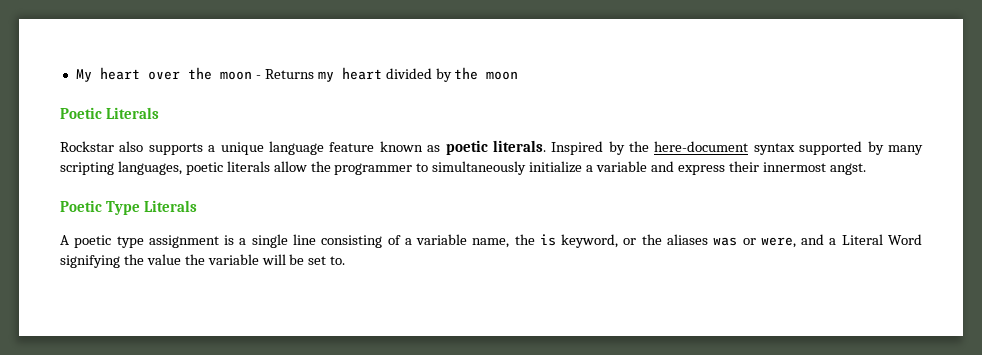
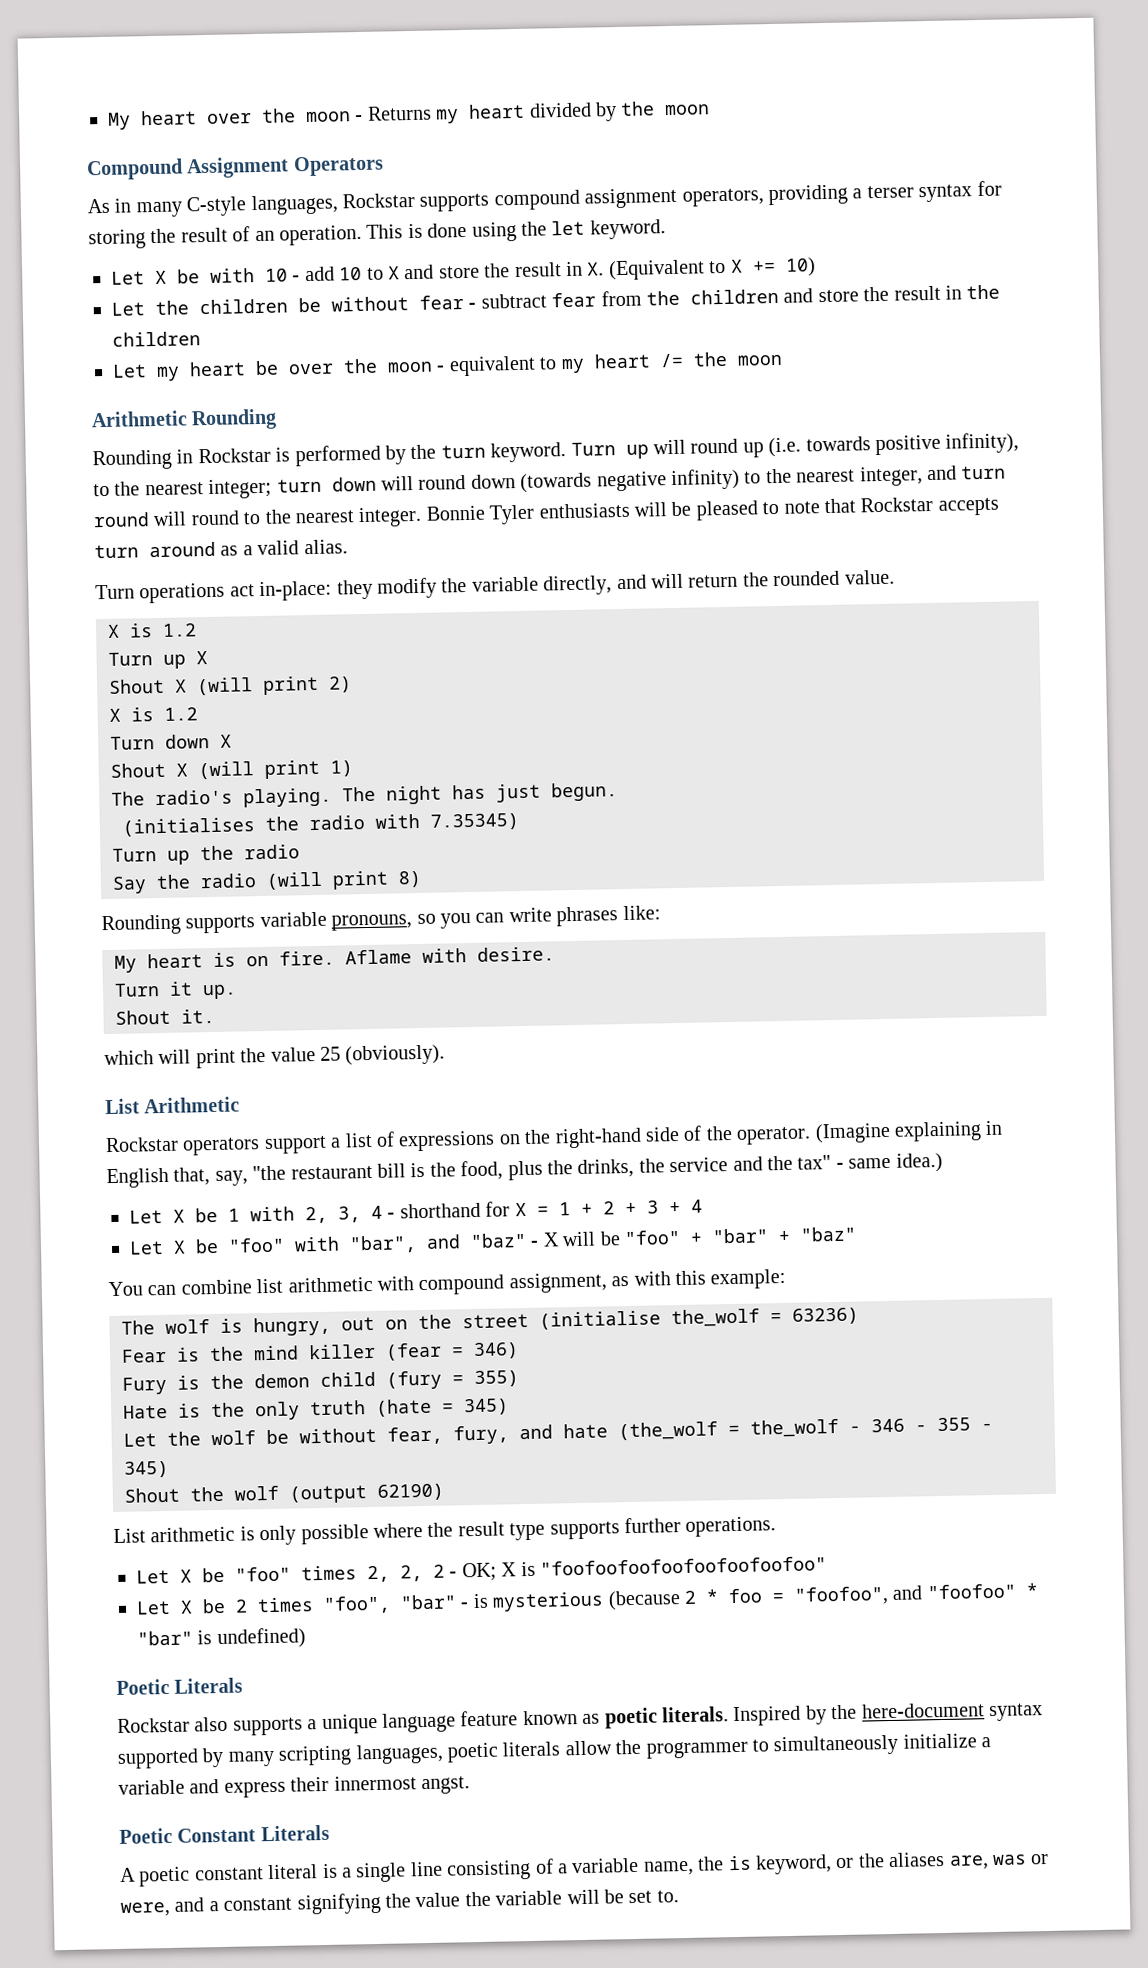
+ Compound Assignment Operators
+ As in many C-style languages, Rockstar supports compound assignment operators, providing a terser syntax for storing the result of an operation. This is done using the let keyword.
+ Let X be with 10 - add 10 to X and store the result in X. (Equivalent to X += 10)
+ Let the children be without fear - subtract fear from the children and store the result in the children
+ Let my heart be over the moon - equivalent to my heart /= the moon
+ Arithmetic Rounding
+ Rounding in Rockstar is performed by the turn keyword. Turn up will round up (i.e. towards positive infinity), to the nearest integer; turn down will round down (towards negative infinity) to the nearest integer, and turn round will round to the nearest integer. Bonnie Tyler enthusiasts will be pleased to note that Rockstar accepts turn around as a valid alias.
+ Turn operations act in-place: they modify the variable directly, and will return the rounded value.
+ X is 1.2
+ Turn up X
+ Shout X (will print 2)
+ X is 1.2
+ Turn down X
+ Shout X (will print 1)
+ The radio's playing. The night has just begun.
+ (initialises the radio with 7.35345)
+ Turn up the radio
+ Say the radio (will print 8)
+ Rounding supports variable pronouns, so you can write phrases like:
+ My heart is on fire. Aflame with desire.
+ Turn it up.
+ Shout it.
+ which will print the value 25 (obviously).
+ List Arithmetic
+ Rockstar operators support a list of expressions on the right-hand side of the operator. (Imagine explaining in English that, say, "the restaurant bill is the food, plus the drinks, the service and the tax" - same idea.)
+ Let X be 1 with 2, 3, 4 - shorthand for X = 1 + 2 + 3 + 4
+ Let X be "foo" with "bar", and "baz" - X will be "foo" + "bar" + "baz"
+ You can combine list arithmetic with compound assignment, as with this example:
+ The wolf is hungry, out on the street (initialise the_wolf = 63236)
+ Fear is the mind killer (fear = 346)
+ Fury is the demon child (fury = 355)
+ Hate is the only truth (hate = 345)
+ Let the wolf be without fear, fury, and hate (the_wolf = the_wolf - 346 - 355 - 345)
+ Shout the wolf (output 62190)
+ List arithmetic is only possible where the result type supports further operations.
+ Let X be "foo" times 2, 2, 2 - OK; X is "foofoofoofoofoofoofoofoo"
+ Let X be 2 times "foo", "bar" - is mysterious (because 2 * foo = "foofoo", and "foofoo" * "bar" is undefined)
- Poetic Type Literals
+ Poetic Constant Literals
- A poetic type assignment is a single line consisting of a variable name, the is keyword, or the aliases was or were, and a Literal Word signifying the value the variable will be set to.
+ A poetic constant literal is a single line consisting of a variable name, the is keyword, or the aliases are, was or were, and a constant signifying the value the variable will be set to.

